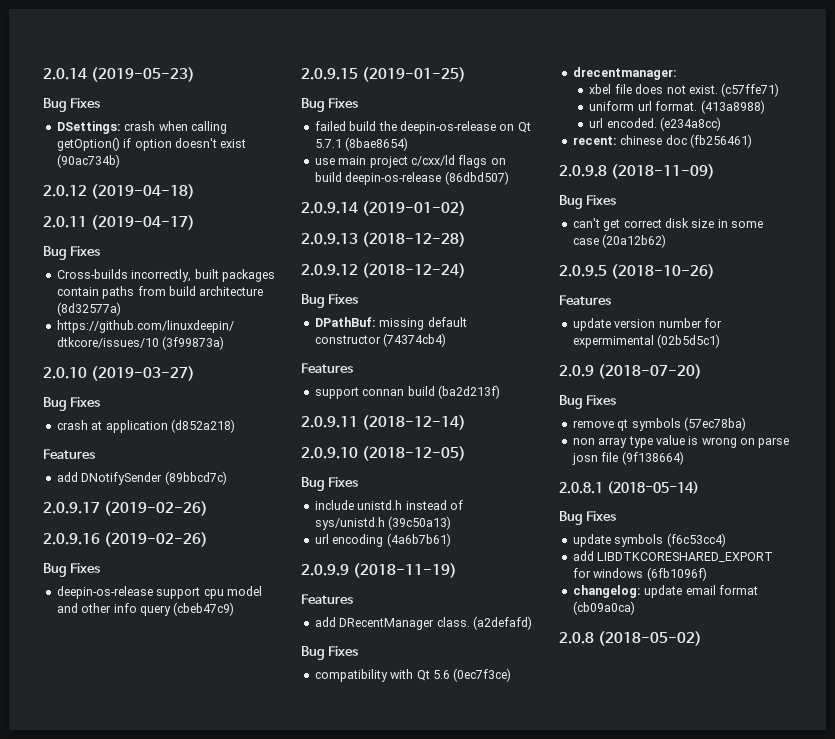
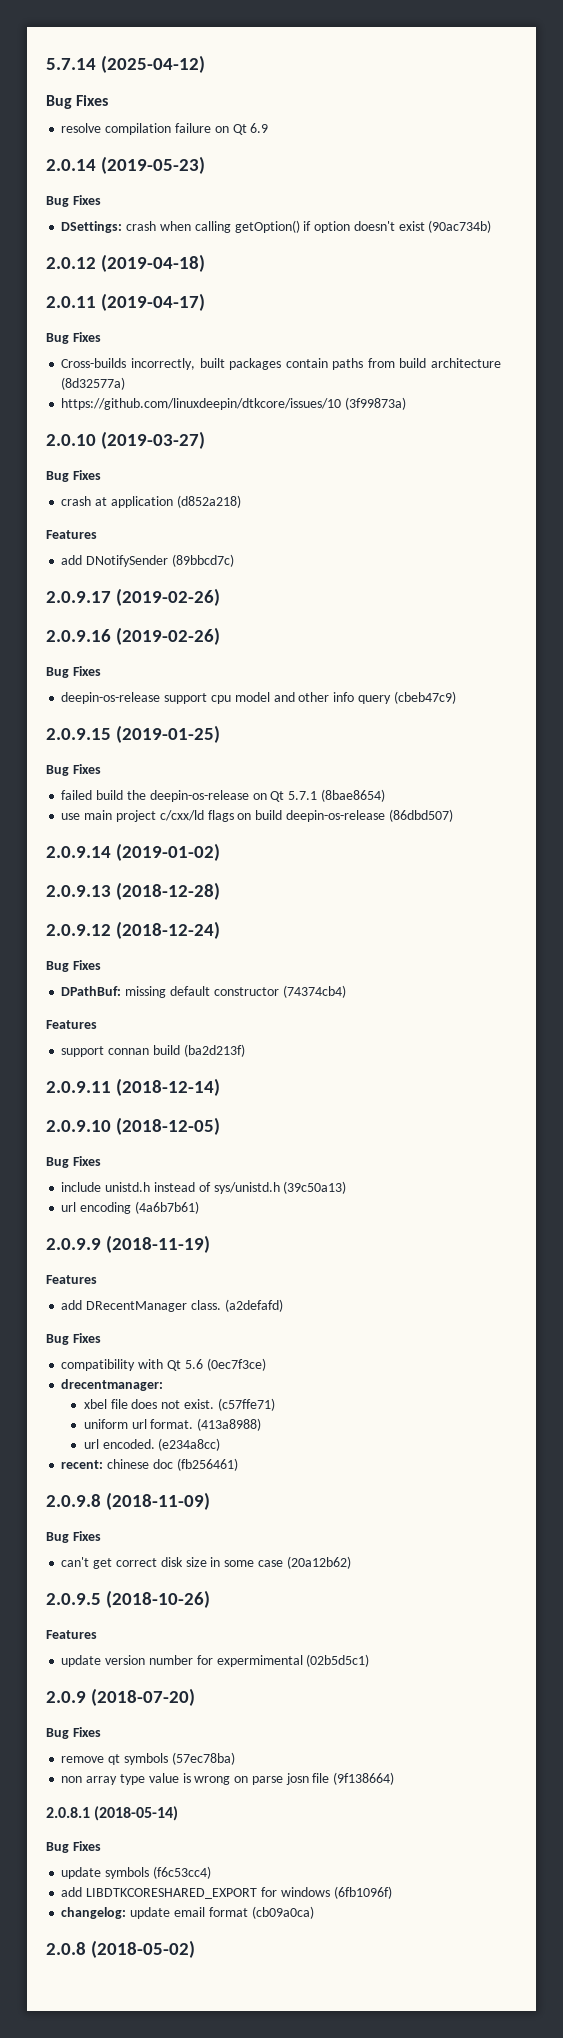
+ 5.7.14 (2025-04-12)
+ Bug Fixes
+ resolve compilation failure on Qt 6.9

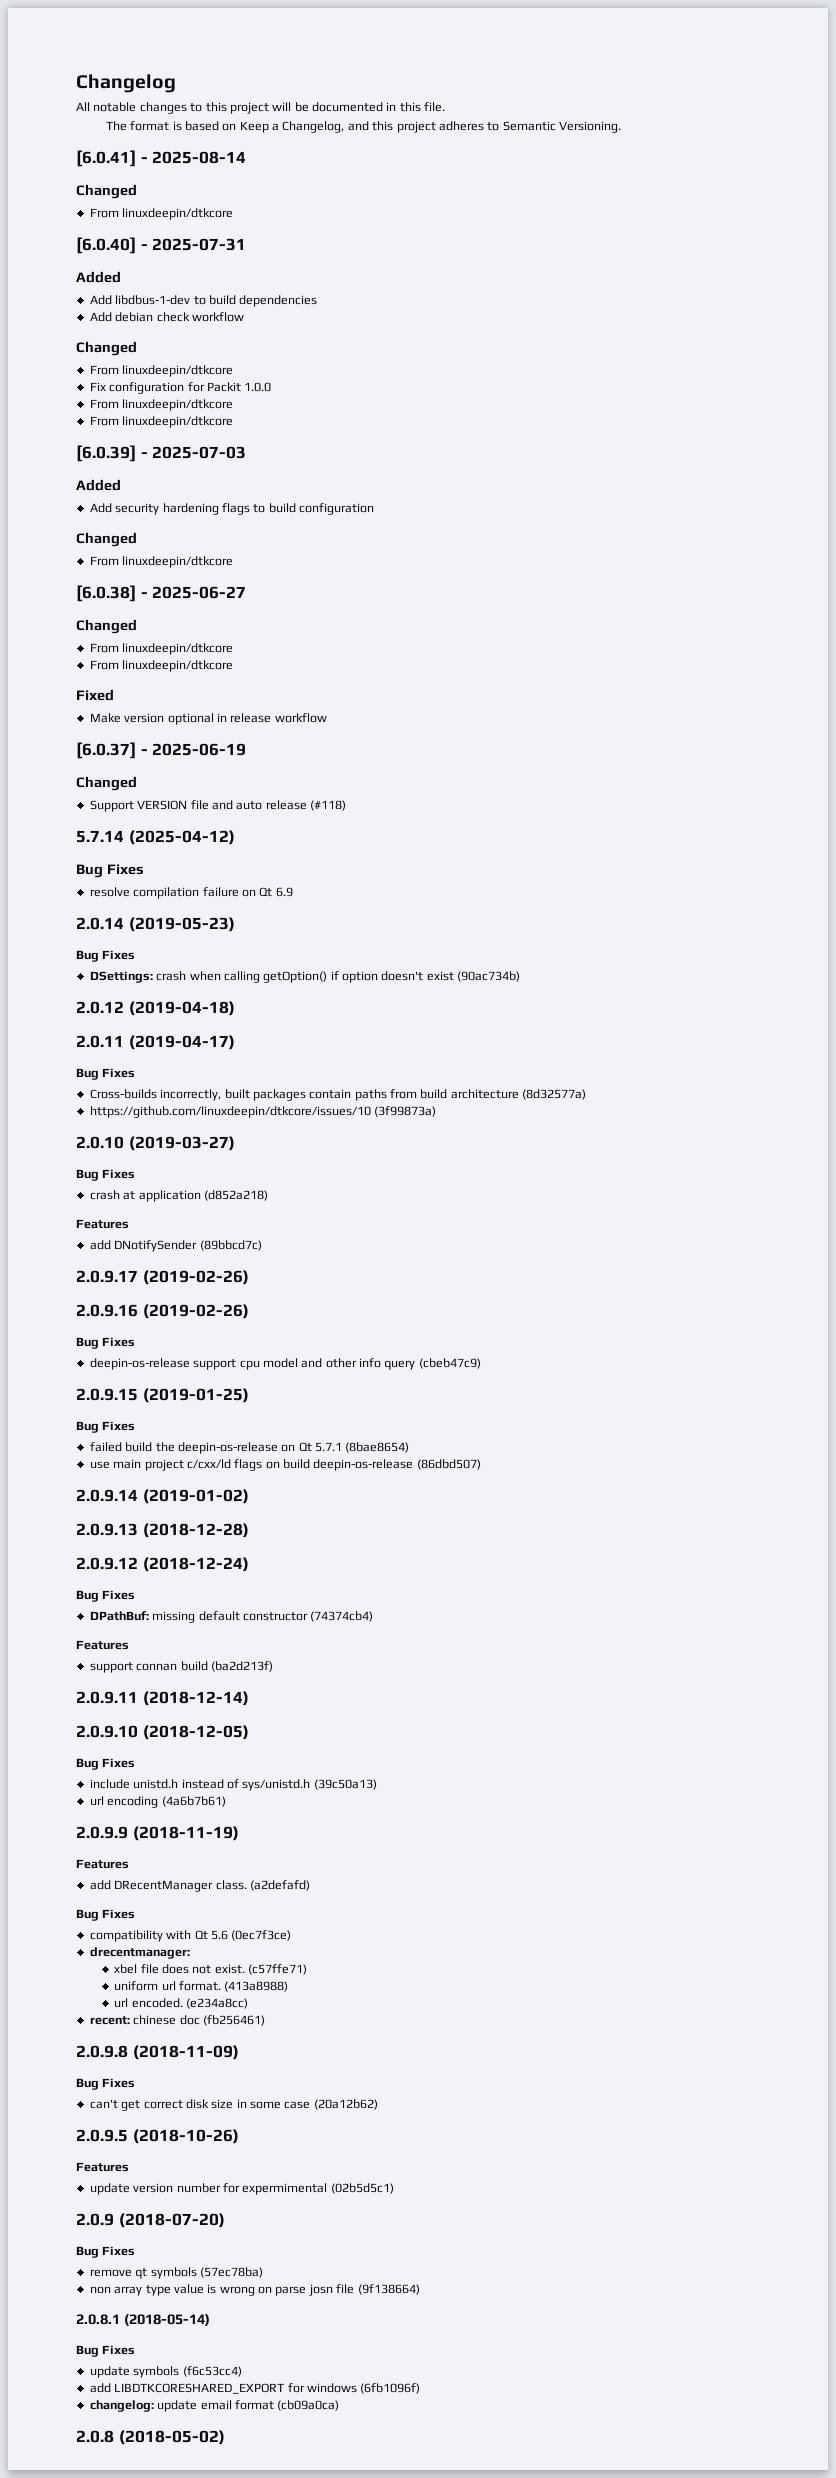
+ Changelog
+ All notable changes to this project will be documented in this file.
+ The format is based on Keep a Changelog, and this project adheres to Semantic Versioning.
+ [6.0.41] - 2025-08-14
+ Changed
+ From linuxdeepin/dtkcore
+ [6.0.40] - 2025-07-31
+ Added
+ Add libdbus-1-dev to build dependencies
+ Add debian check workflow
+ Changed
+ From linuxdeepin/dtkcore
+ Fix configuration for Packit 1.0.0
+ From linuxdeepin/dtkcore
+ From linuxdeepin/dtkcore
+ [6.0.39] - 2025-07-03
+ Added
+ Add security hardening flags to build configuration
+ Changed
+ From linuxdeepin/dtkcore
+ [6.0.38] - 2025-06-27
+ Changed
+ From linuxdeepin/dtkcore
+ From linuxdeepin/dtkcore
+ Fixed
+ Make version optional in release workflow
+ [6.0.37] - 2025-06-19
+ Changed
+ Support VERSION file and auto release (#118)

